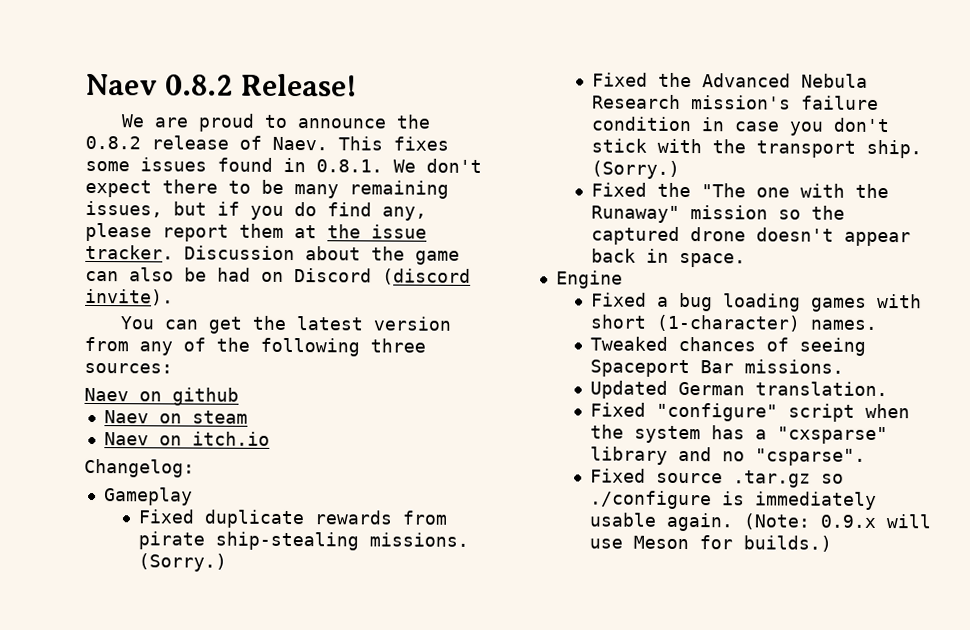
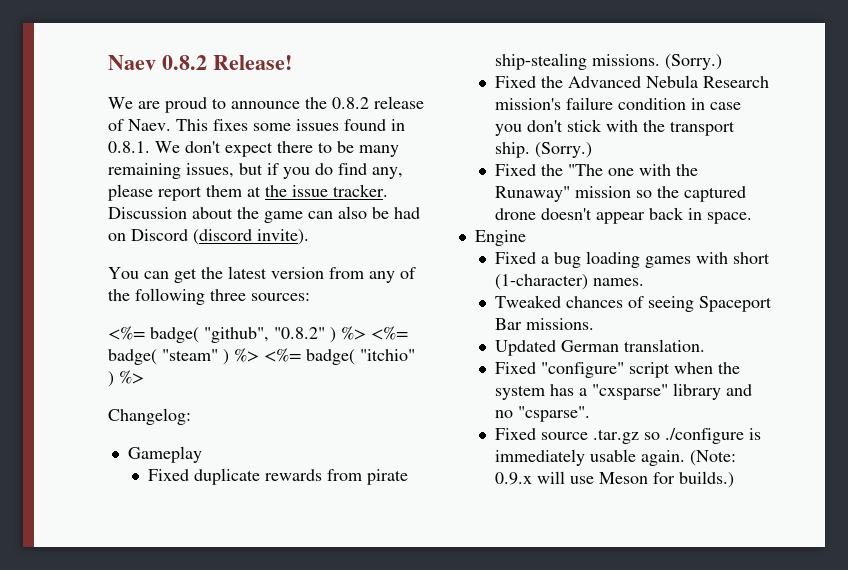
- Naev on github
- Naev on steam
- Naev on itch.io
+ <%= badge( "github", "0.8.2" ) %> <%= badge( "steam" ) %> <%= badge( "itchio" ) %>

